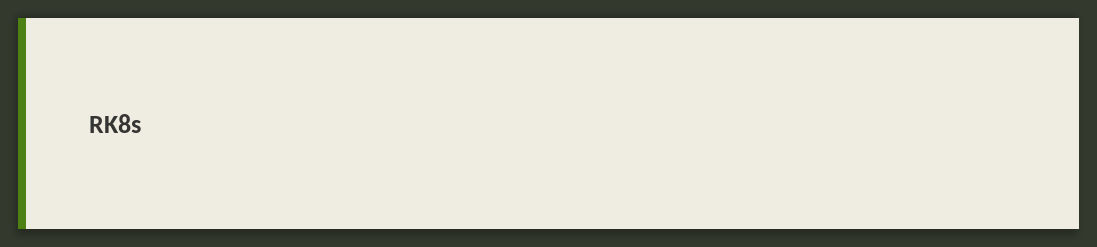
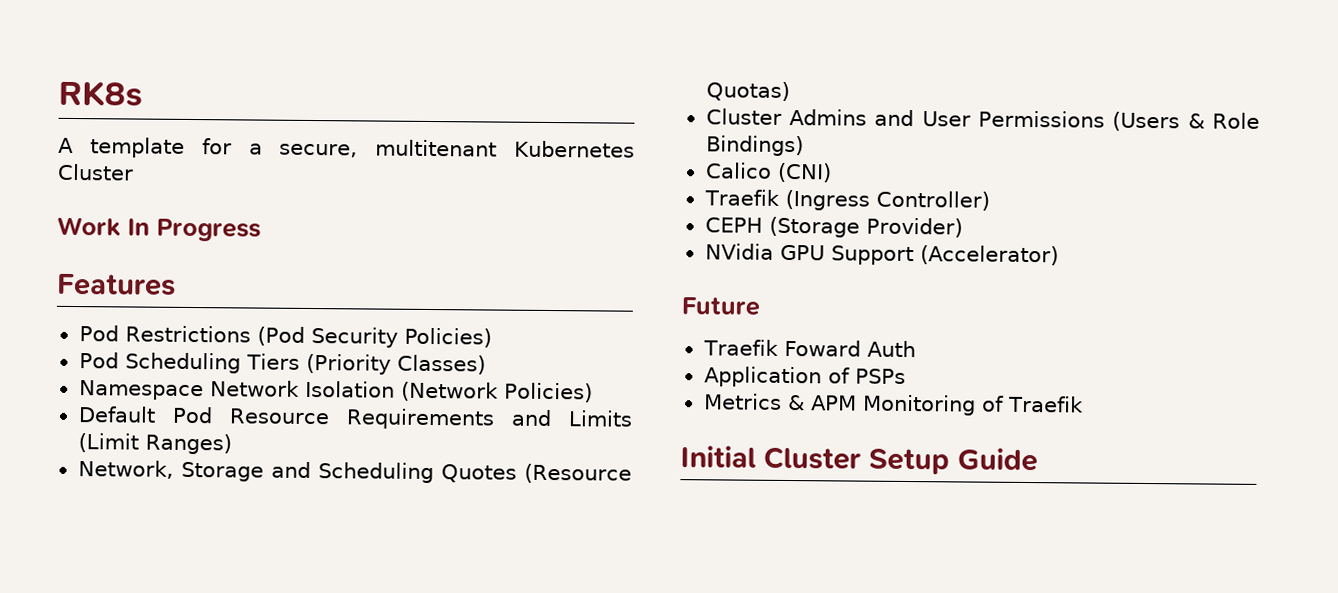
+ A template for a secure, multitenant Kubernetes Cluster
+ Work In Progress
+ Features
+ Pod Restrictions (Pod Security Policies)
+ Pod Scheduling Tiers (Priority Classes)
+ Namespace Network Isolation (Network Policies)
+ Default Pod Resource Requirements and Limits (Limit Ranges)
+ Network, Storage and Scheduling Quotes (Resource Quotas)
+ Cluster Admins and User Permissions (Users & Role Bindings)
+ Calico (CNI)
+ Traefik (Ingress Controller)
+ CEPH (Storage Provider)
+ NVidia GPU Support (Accelerator)
+ Future
+ Traefik Foward Auth
+ Application of PSPs
+ Metrics & APM Monitoring of Traefik
+ Initial Cluster Setup Guide

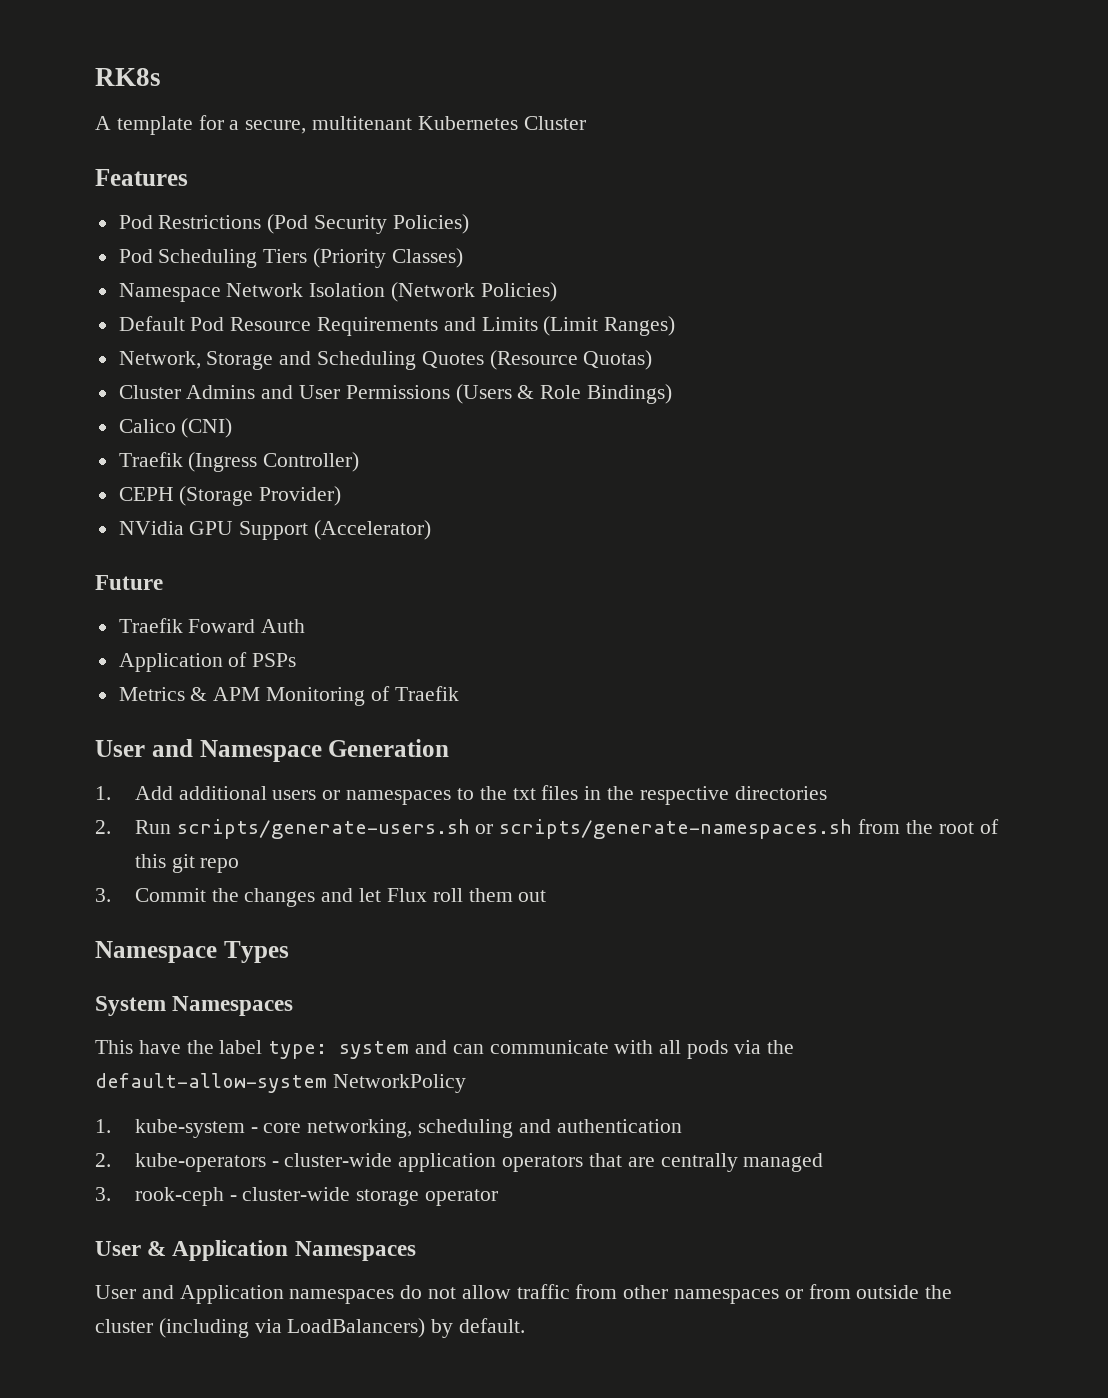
- Work In Progress
- Initial Cluster Setup Guide
+ User and Namespace Generation
+ 1. Add additional users or namespaces to the txt files in the respective directories
+ 2. Run scripts/generate-users.sh or scripts/generate-namespaces.sh from the root of this git repo
+ 3. Commit the changes and let Flux roll them out
+ Namespace Types
+ System Namespaces
+ This have the label type: system and can communicate with all pods via the default-allow-system NetworkPolicy
+ 1. kube-system - core networking, scheduling and authentication
+ 2. kube-operators - cluster-wide application operators that are centrally managed
+ 3. rook-ceph - cluster-wide storage operator
+ User & Application Namespaces
+ User and Application namespaces do not allow traffic from other namespaces or from outside the cluster (including via LoadBalancers) by default.

